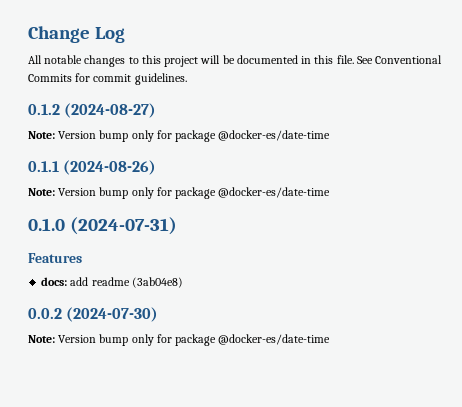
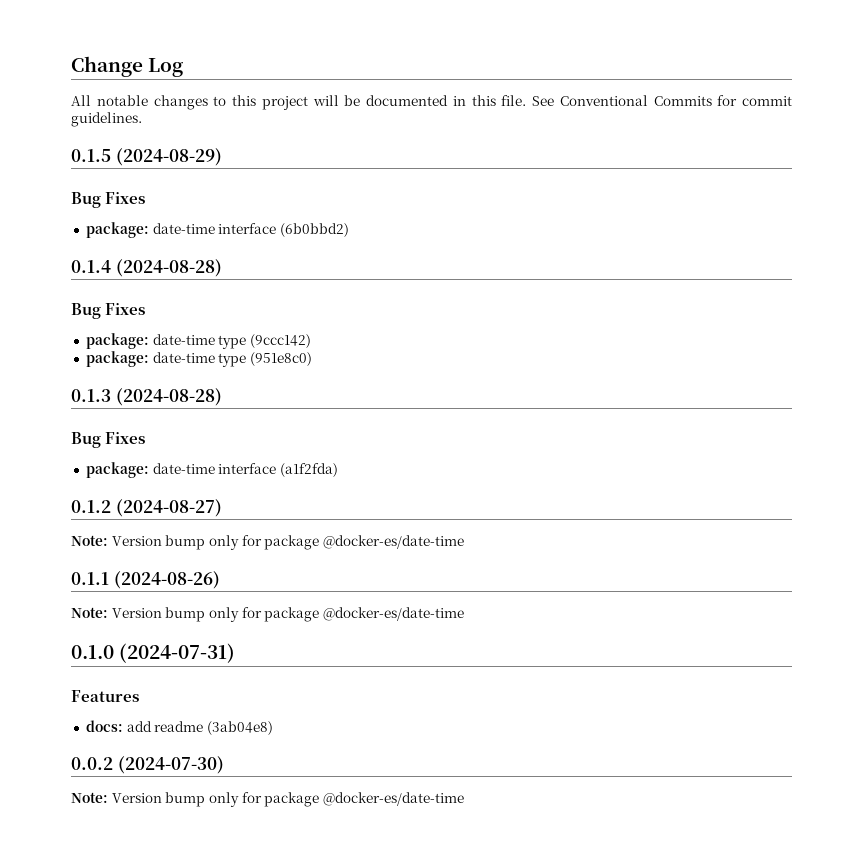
+ 0.1.5 (2024-08-29)
+ Bug Fixes
+ package: date-time interface (6b0bbd2)
+ 0.1.4 (2024-08-28)
+ Bug Fixes
+ package: date-time type (9ccc142)
+ package: date-time type (951e8c0)
+ 0.1.3 (2024-08-28)
+ Bug Fixes
+ package: date-time interface (a1f2fda)

